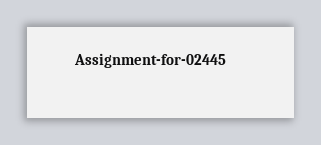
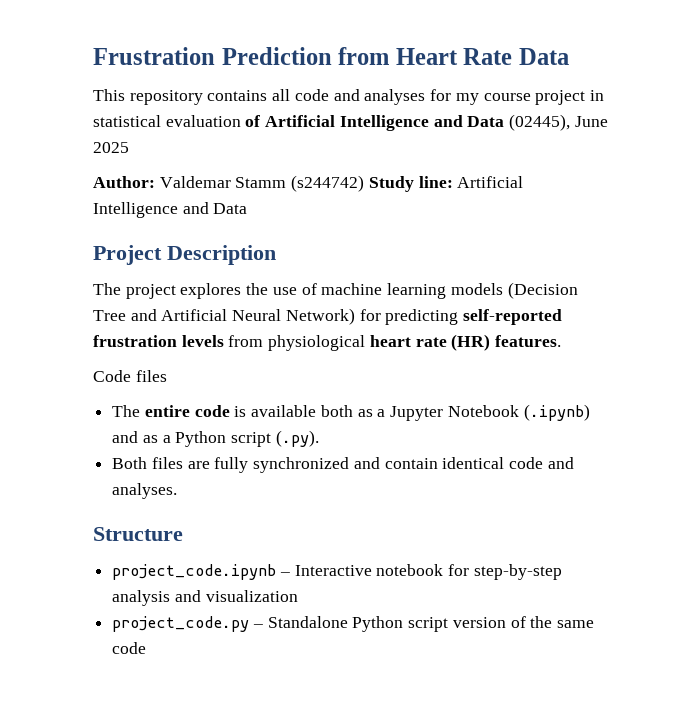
- Assignment-for-02445
+ Frustration Prediction from Heart Rate Data
+ This repository contains all code and analyses for my course project in statistical evaluation of Artificial Intelligence and Data (02445), June 2025
+ Author: Valdemar Stamm (s244742) Study line: Artificial Intelligence and Data
+ Project Description
+ The project explores the use of machine learning models (Decision Tree and Artificial Neural Network) for predicting self-reported frustration levels from physiological heart rate (HR) features.
+ Code files
+ The entire code is available both as a Jupyter Notebook (.ipynb) and as a Python script (.py).
+ Both files are fully synchronized and contain identical code and analyses.
+ Structure
+ project_code.ipynb – Interactive notebook for step-by-step analysis and visualization
+ project_code.py – Standalone Python script version of the same code

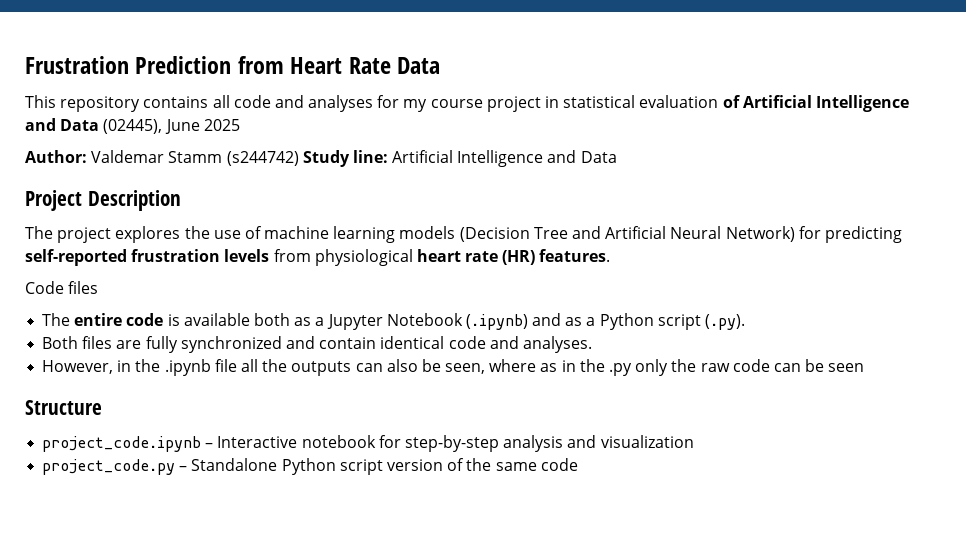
+ However, in the .ipynb file all the outputs can also be seen, where as in the .py only the raw code can be seen

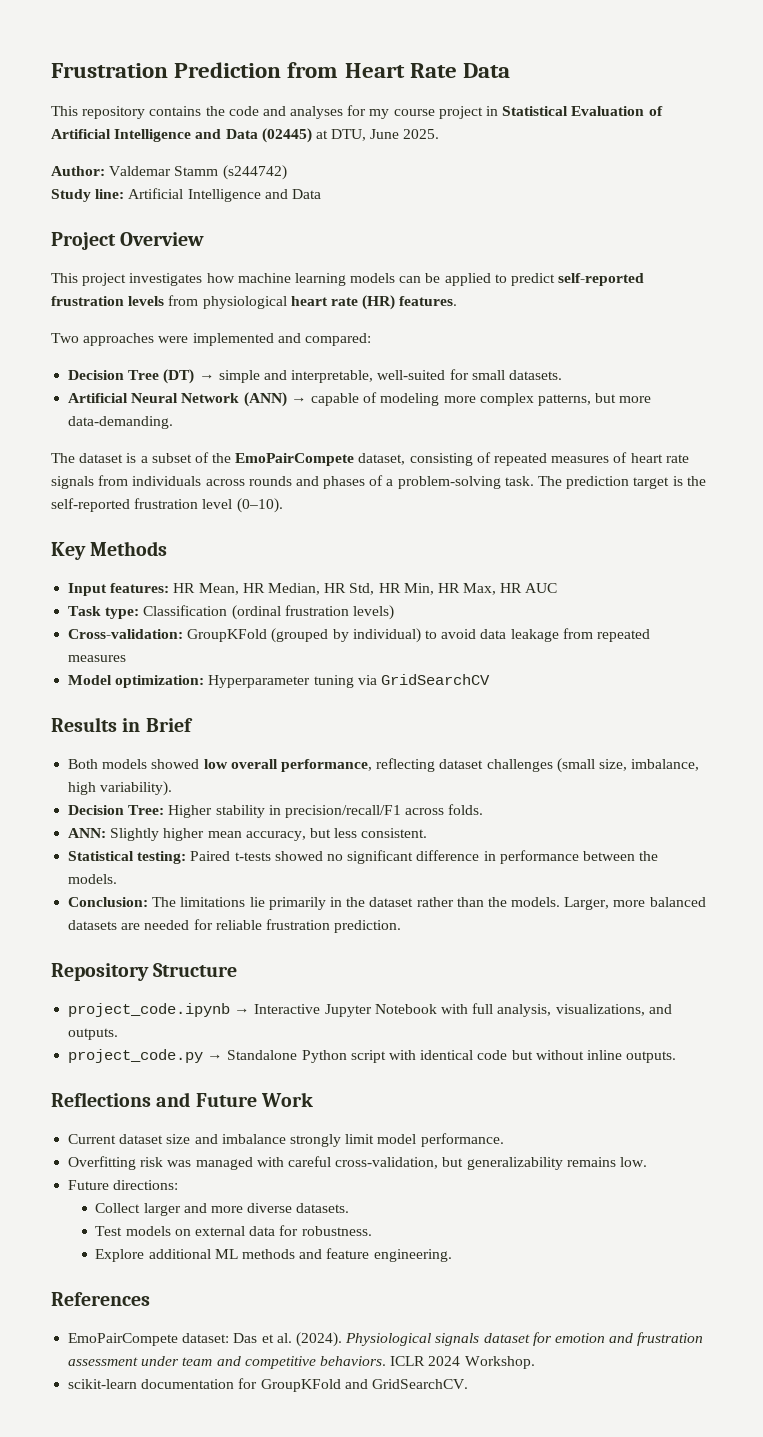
- This repository contains all code and analyses for my course project in statistical evaluation of Artificial Intelligence and Data (02445), June 2025
+ This repository contains the code and analyses for my course project in Statistical Evaluation of Artificial Intelligence and Data (02445) at DTU, June 2025.
- Author: Valdemar Stamm (s244742) Study line: Artificial Intelligence and Data
+ Author: Valdemar Stamm (s244742)
+ Study line: Artificial Intelligence and Data
- Project Description
- The project explores the use of machine learning models (Decision Tree and Artificial Neural Network) for predicting self-reported frustration levels from physiological heart rate (HR) features.
+ Project Overview
+ This project investigates how machine learning models can be applied to predict self-reported frustration levels from physiological heart rate (HR) features.
- Code files
- The entire code is available both as a Jupyter Notebook (.ipynb) and as a Python script (.py).
- Both files are fully synchronized and contain identical code and analyses.
- However, in the .ipynb file all the outputs can also be seen, where as in the .py only the raw code can be seen
- Structure
- project_code.ipynb – Interactive notebook for step-by-step analysis and visualization
+ Two approaches were implemented and compared:
+ Decision Tree (DT) → simple and interpretable, well-suited for small datasets.
+ Artificial Neural Network (ANN) → capable of modeling more complex patterns, but more data-demanding.
+ The dataset is a subset of the EmoPairCompete dataset, consisting of repeated measures of heart rate signals from individuals across rounds and phases of a problem-solving task. The prediction target is the self-reported frustration level (0–10).
+ Key Methods
+ Input features: HR Mean, HR Median, HR Std, HR Min, HR Max, HR AUC
+ Task type: Classification (ordinal frustration levels)
+ Cross-validation: GroupKFold (grouped by individual) to avoid data leakage from repeated measures
+ Model optimization: Hyperparameter tuning via GridSearchCV
+ Results in Brief
+ Both models showed low overall performance, reflecting dataset challenges (small size, imbalance, high variability).
+ Decision Tree: Higher stability in precision/recall/F1 across folds.
+ ANN: Slightly higher mean accuracy, but less consistent.
+ Statistical testing: Paired t-tests showed no significant difference in performance between the models.
+ Conclusion: The limitations lie primarily in the dataset rather than the models. Larger, more balanced datasets are needed for reliable frustration prediction.
+ Repository Structure
+ project_code.ipynb → Interactive Jupyter Notebook with full analysis, visualizations, and outputs.
- project_code.py – Standalone Python script version of the same code
+ project_code.py → Standalone Python script with identical code but without inline outputs.
+ Reflections and Future Work
+ Current dataset size and imbalance strongly limit model performance.
+ Overfitting risk was managed with careful cross-validation, but generalizability remains low.
+ Future directions:
+ Collect larger and more diverse datasets.
+ Test models on external data for robustness.
+ Explore additional ML methods and feature engineering.
+ References
+ EmoPairCompete dataset: Das et al. (2024). Physiological signals dataset for emotion and frustration assessment under team and competitive behaviors. ICLR 2024 Workshop.
+ scikit-learn documentation for GroupKFold and GridSearchCV.

